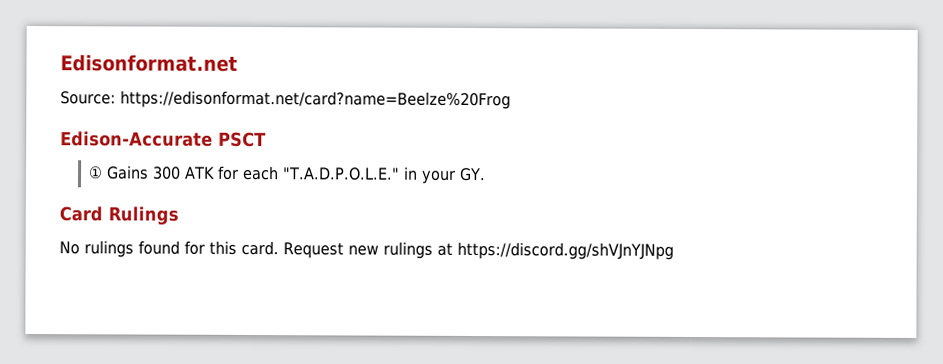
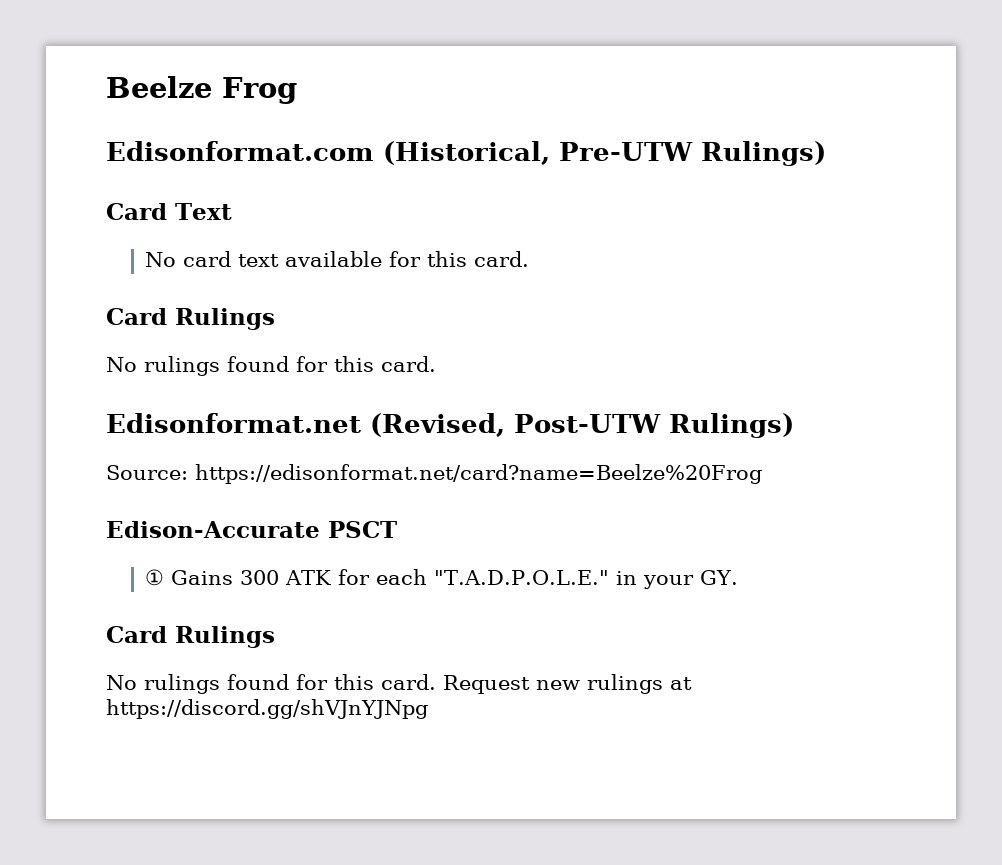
- Edisonformat.net
+ Beelze Frog
+ Edisonformat.com (Historical, Pre-UTW Rulings)
+ Card Text
+ No card text available for this card.
+ Card Rulings
+ No rulings found for this card.
+ Edisonformat.net (Revised, Post-UTW Rulings)

